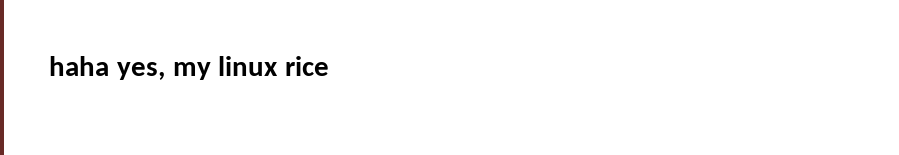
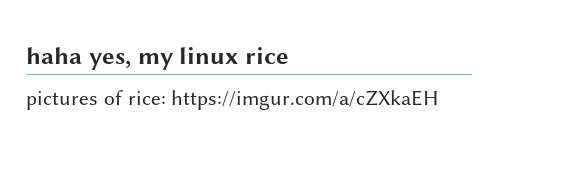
+ pictures of rice: https://imgur.com/a/cZXkaEH

